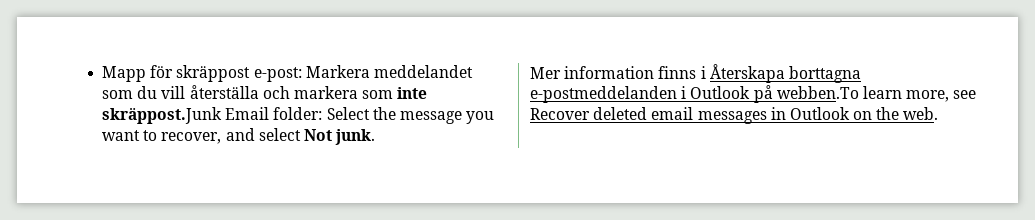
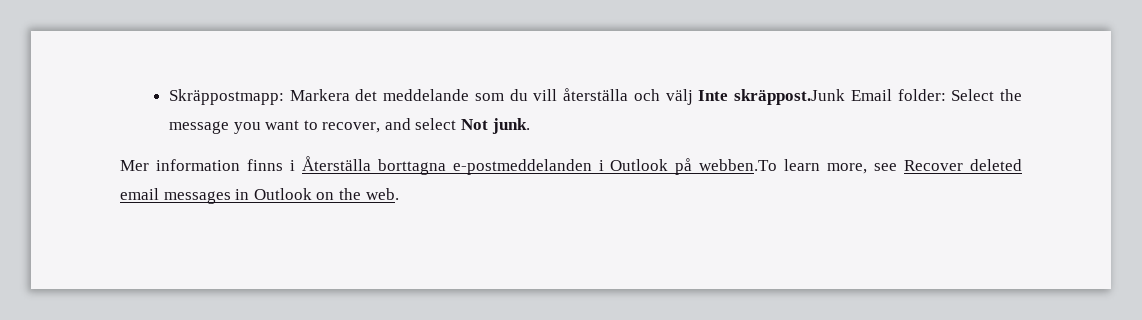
- Mapp för skräppost e-post: Markera meddelandet som du vill återställa och markera som inte skräppost.Junk Email folder: Select the message you want to recover, and select Not junk.
+ Skräppostmapp: Markera det meddelande som du vill återställa och välj Inte skräppost.Junk Email folder: Select the message you want to recover, and select Not junk.
- Mer information finns i Återskapa borttagna e-postmeddelanden i Outlook på webben.To learn more, see Recover deleted email messages in Outlook on the web.
+ Mer information finns i Återställa borttagna e-postmeddelanden i Outlook på webben.To learn more, see Recover deleted email messages in Outlook on the web.

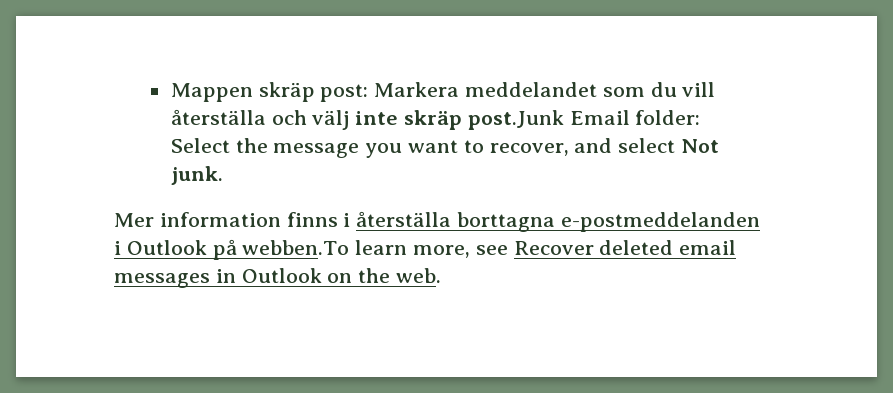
- Skräppostmapp: Markera det meddelande som du vill återställa och välj Inte skräppost.Junk Email folder: Select the message you want to recover, and select Not junk.
+ Mappen skräp post: Markera meddelandet som du vill återställa och välj inte skräp post.Junk Email folder: Select the message you want to recover, and select Not junk.
- Mer information finns i Återställa borttagna e-postmeddelanden i Outlook på webben.To learn more, see Recover deleted email messages in Outlook on the web.
+ Mer information finns i återställa borttagna e-postmeddelanden i Outlook på webben.To learn more, see Recover deleted email messages in Outlook on the web.

